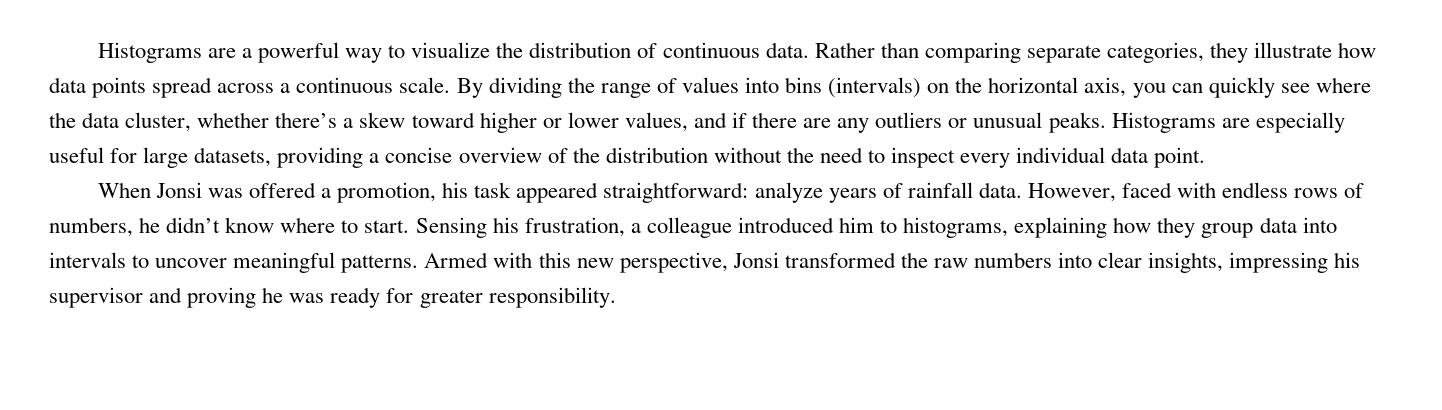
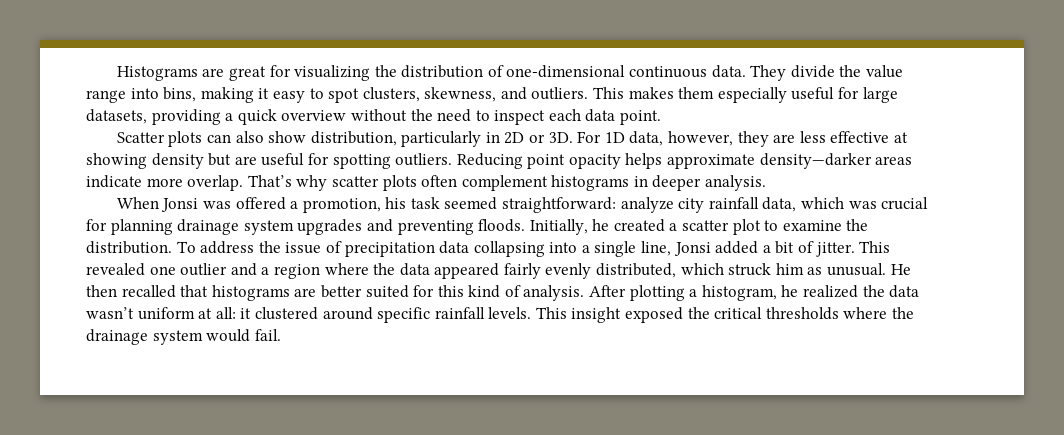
- Histograms are a powerful way to visualize the distribution of continuous data.
+ Histograms are great for visualizing the distribution of one-dimensional continuous data.
- Rather than comparing separate categories, they illustrate how data points spread across a continuous scale. By dividing the range of values into bins (intervals) on the horizontal axis, you can quickly see where the data cluster, whether there’s a skew toward higher or lower values, and if there are any outliers or unusual peaks. Histograms are especially useful for large datasets, providing a concise overview of the distribution without the need to inspect every individual data point.
+ They divide the value range into bins, making it easy to spot clusters, skewness, and outliers. This makes them especially useful for large datasets, providing a quick overview without the need to inspect each data point.
+ Scatter plots can also show distribution, particularly in 2D or 3D. For 1D data, however, they are less effective at showing density but are useful for spotting outliers. Reducing point opacity helps approximate density—darker areas indicate more overlap. That’s why scatter plots often complement histograms in deeper analysis.
- When Jonsi was offered a promotion, his task appeared straightforward: analyze years of rainfall data. However, faced with endless rows of numbers, he didn’t know where to start. Sensing his frustration, a colleague introduced him to histograms, explaining how they group data into intervals to uncover meaningful patterns. Armed with this new perspective, Jonsi transformed the raw numbers into clear insights, impressing his supervisor and proving he was ready for greater responsibility.
+ When Jonsi was offered a promotion, his task seemed straightforward: analyze city rainfall data, which was crucial for planning drainage system upgrades and preventing floods. Initially, he created a scatter plot to examine the distribution. To address the issue of precipitation data collapsing into a single line, Jonsi added a bit of jitter. This revealed one outlier and a region where the data appeared fairly evenly distributed, which struck him as unusual. He then recalled that histograms are better suited for this kind of analysis. After plotting a histogram, he realized the data wasn’t uniform at all: it clustered around specific rainfall levels. This insight exposed the critical thresholds where the drainage system would fail.

